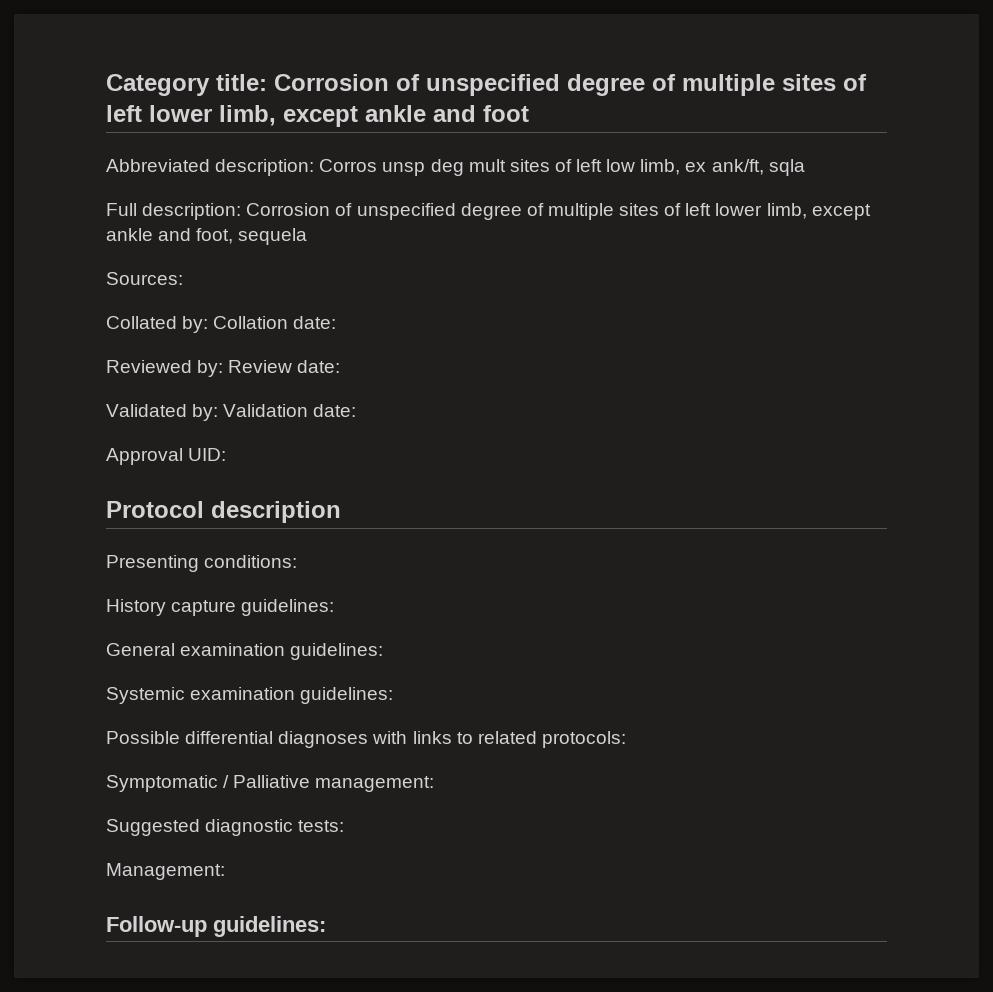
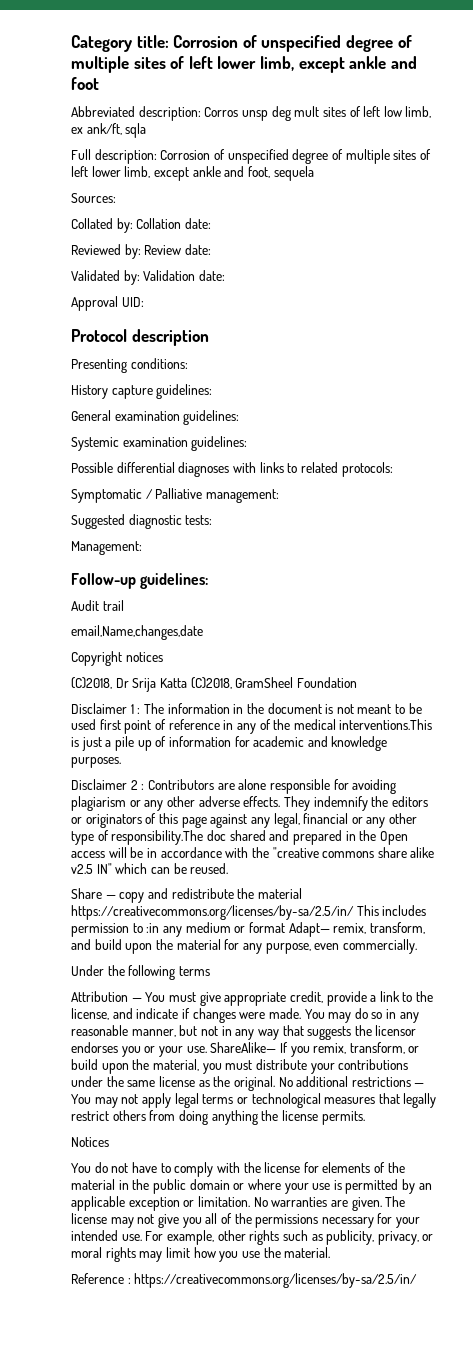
+ Audit trail
+ email,Name,changes,date
+ Copyright notices
+ (C)2018, Dr Srija Katta (C)2018, GramSheel Foundation
+ Disclaimer 1 : The information in the document is not meant to be used first point of reference in any of the medical interventions.This is just a pile up of information for academic and knowledge purposes.
+ Disclaimer 2 : Contributors are alone responsible for avoiding plagiarism or any other adverse effects. They indemnify the editors or originators of this page against any legal, financial or any other type of responsibility.The doc shared and prepared in the Open access will be in accordance with the "creative commons share alike v2.5 IN" which can be reused.
+ Share — copy and redistribute the material https://creativecommons.org/licenses/by-sa/2.5/in/ This includes permission to :in any medium or format Adapt— remix, transform, and build upon the material for any purpose, even commercially.
+ Under the following terms
+ Attribution — You must give appropriate credit, provide a link to the license, and indicate if changes were made. You may do so in any reasonable manner, but not in any way that suggests the licensor endorses you or your use. ShareAlike— If you remix, transform, or build upon the material, you must distribute your contributions under the same license as the original. No additional restrictions — You may not apply legal terms or technological measures that legally restrict others from doing anything the license permits.
+ Notices
+ You do not have to comply with the license for elements of the material in the public domain or where your use is permitted by an applicable exception or limitation. No warranties are given. The license may not give you all of the permissions necessary for your intended use. For example, other rights such as publicity, privacy, or moral rights may limit how you use the material.
+ Reference : https://creativecommons.org/licenses/by-sa/2.5/in/

